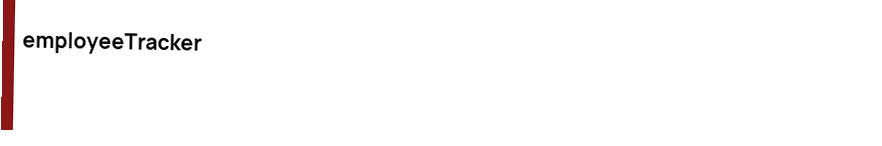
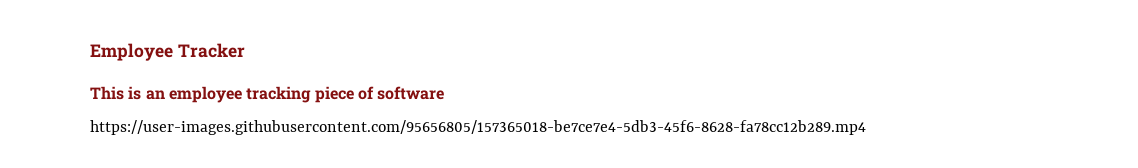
- employeeTracker
+ Employee Tracker
+ This is an employee tracking piece of software
+ https://user-images.githubusercontent.com/95656805/157365018-be7ce7e4-5db3-45f6-8628-fa78cc12b289.mp4

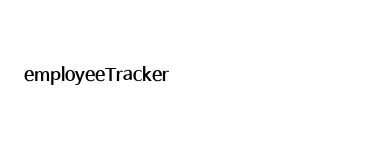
- Employee Tracker
- This is an employee tracking piece of software
- https://user-images.githubusercontent.com/95656805/157365018-be7ce7e4-5db3-45f6-8628-fa78cc12b289.mp4
+ employeeTracker

